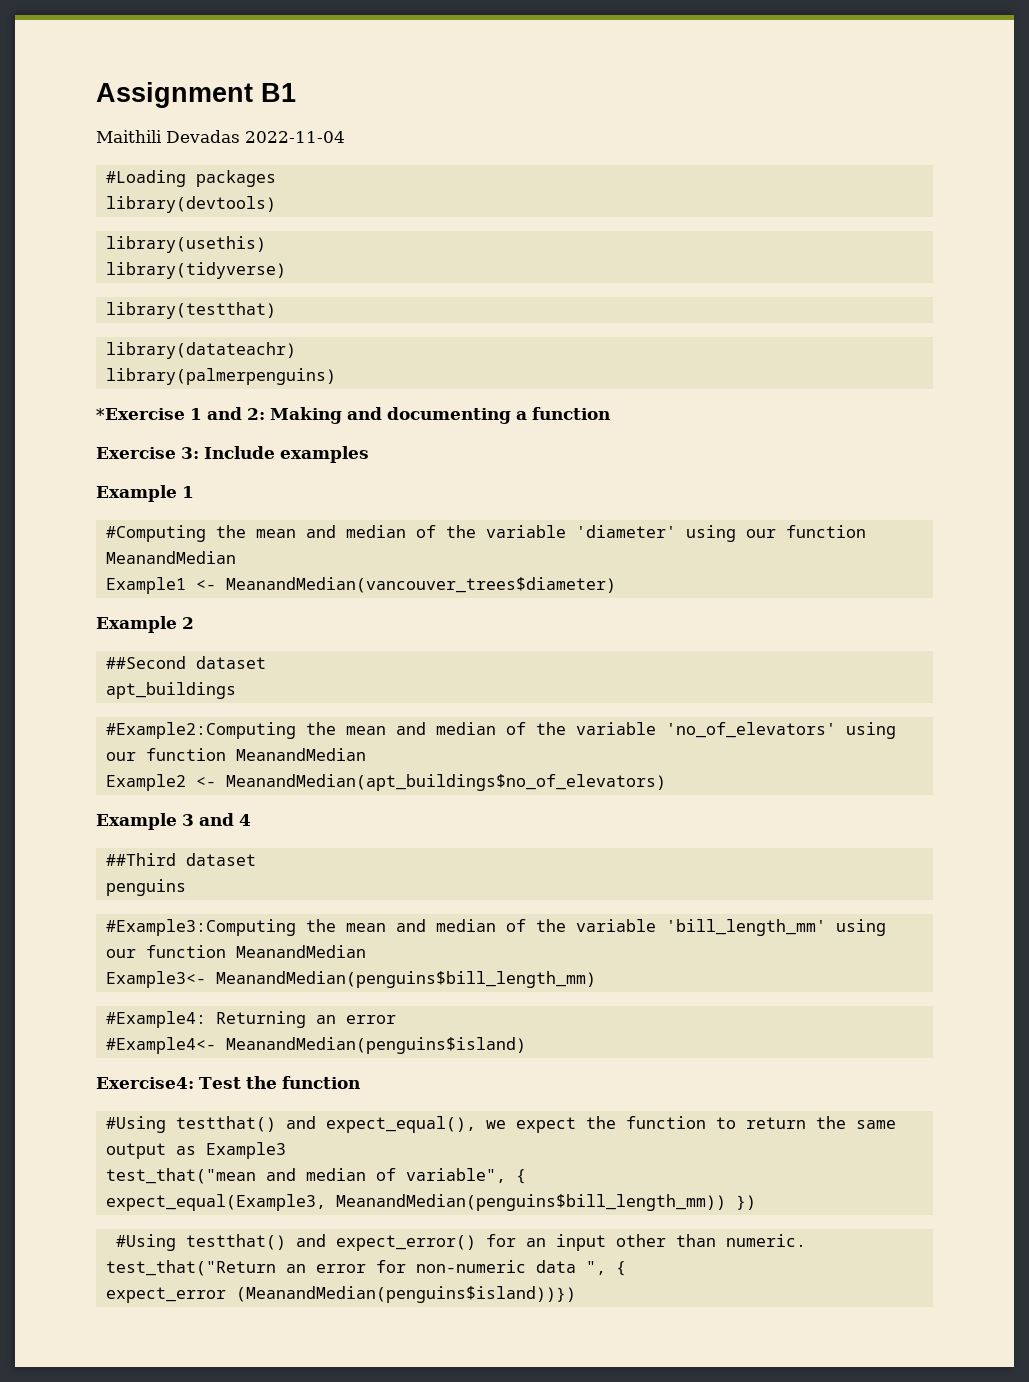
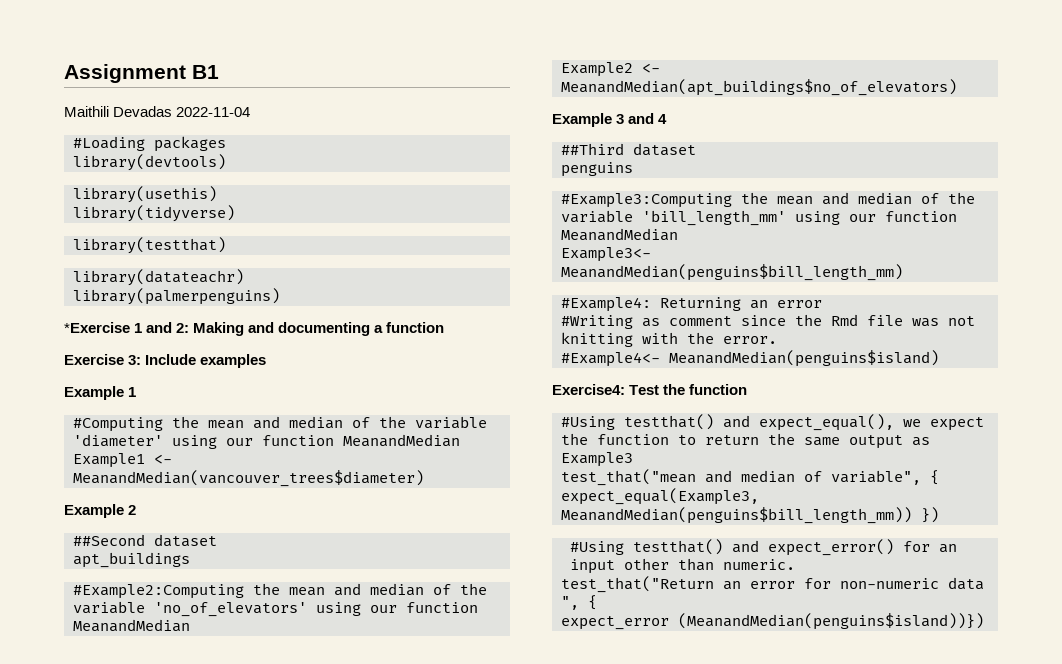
+ #Writing as comment since the Rmd file was not knitting with the error.

